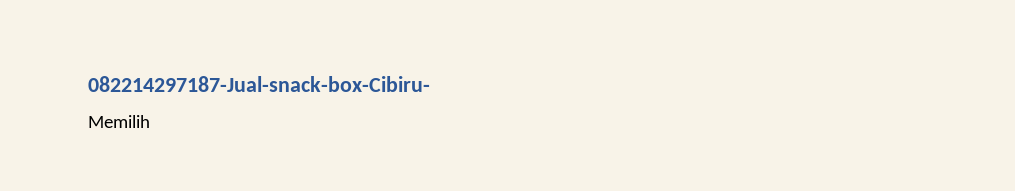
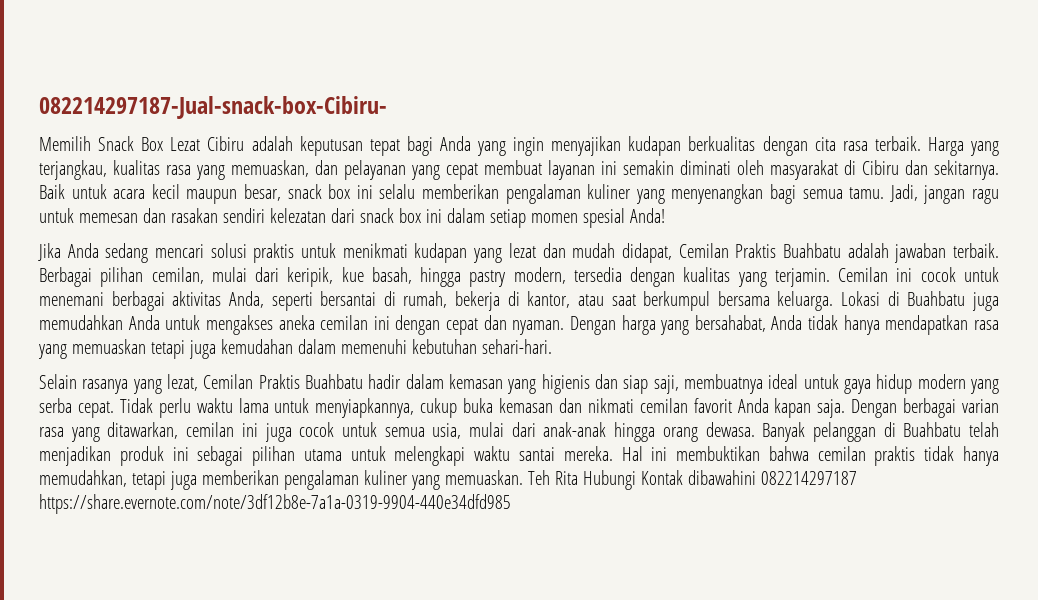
- Memilih
+ Memilih Snack Box Lezat Cibiru adalah keputusan tepat bagi Anda yang ingin menyajikan kudapan berkualitas dengan cita rasa terbaik. Harga yang terjangkau, kualitas rasa yang memuaskan, dan pelayanan yang cepat membuat layanan ini semakin diminati oleh masyarakat di Cibiru dan sekitarnya. Baik untuk acara kecil maupun besar, snack box ini selalu memberikan pengalaman kuliner yang menyenangkan bagi semua tamu. Jadi, jangan ragu untuk memesan dan rasakan sendiri kelezatan dari snack box ini dalam setiap momen spesial Anda!
+ Jika Anda sedang mencari solusi praktis untuk menikmati kudapan yang lezat dan mudah didapat, Cemilan Praktis Buahbatu adalah jawaban terbaik. Berbagai pilihan cemilan, mulai dari keripik, kue basah, hingga pastry modern, tersedia dengan kualitas yang terjamin. Cemilan ini cocok untuk menemani berbagai aktivitas Anda, seperti bersantai di rumah, bekerja di kantor, atau saat berkumpul bersama keluarga. Lokasi di Buahbatu juga memudahkan Anda untuk mengakses aneka cemilan ini dengan cepat dan nyaman. Dengan harga yang bersahabat, Anda tidak hanya mendapatkan rasa yang memuaskan tetapi juga kemudahan dalam memenuhi kebutuhan sehari-hari.
+ Selain rasanya yang lezat, Cemilan Praktis Buahbatu hadir dalam kemasan yang higienis dan siap saji, membuatnya ideal untuk gaya hidup modern yang serba cepat. Tidak perlu waktu lama untuk menyiapkannya, cukup buka kemasan dan nikmati cemilan favorit Anda kapan saja. Dengan berbagai varian rasa yang ditawarkan, cemilan ini juga cocok untuk semua usia, mulai dari anak-anak hingga orang dewasa. Banyak pelanggan di Buahbatu telah menjadikan produk ini sebagai pilihan utama untuk melengkapi waktu santai mereka. Hal ini membuktikan bahwa cemilan praktis tidak hanya memudahkan, tetapi juga memberikan pengalaman kuliner yang memuaskan. Teh Rita Hubungi Kontak dibawahini 082214297187 https://share.evernote.com/note/3df12b8e-7a1a-0319-9904-440e34dfd985

